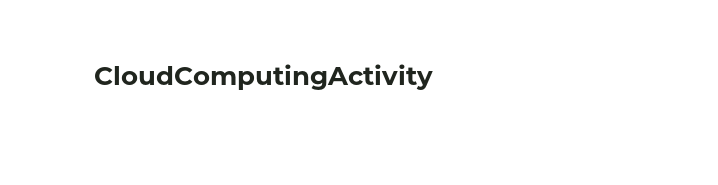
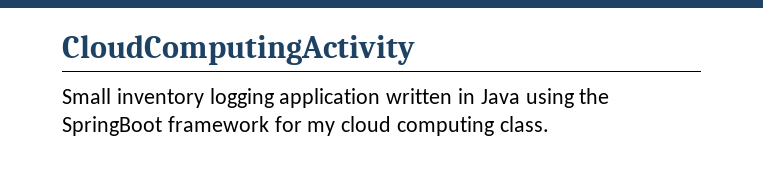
+ Small inventory logging application written in Java using the SpringBoot framework for my cloud computing class.

